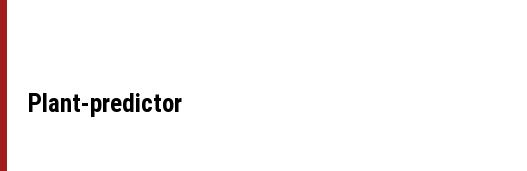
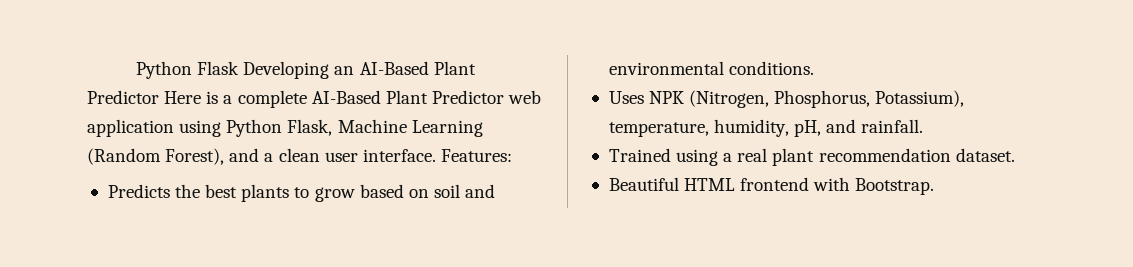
- Plant-predictor
+ Python Flask Developing an AI-Based Plant Predictor Here is a complete AI-Based Plant Predictor web application using Python Flask, Machine Learning (Random Forest), and a clean user interface. Features:
+ Predicts the best plants to grow based on soil and environmental conditions.
+ Uses NPK (Nitrogen, Phosphorus, Potassium), temperature, humidity, pH, and rainfall.
+ Trained using a real plant recommendation dataset.
+ Beautiful HTML frontend with Bootstrap.

